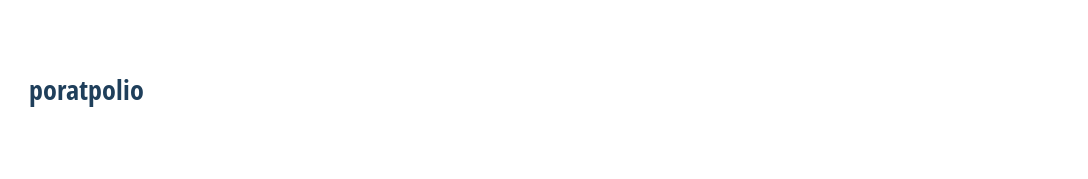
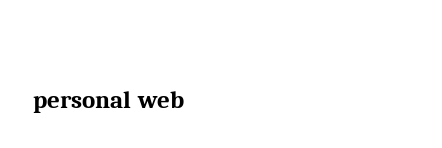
- poratpolio
+ personal web

